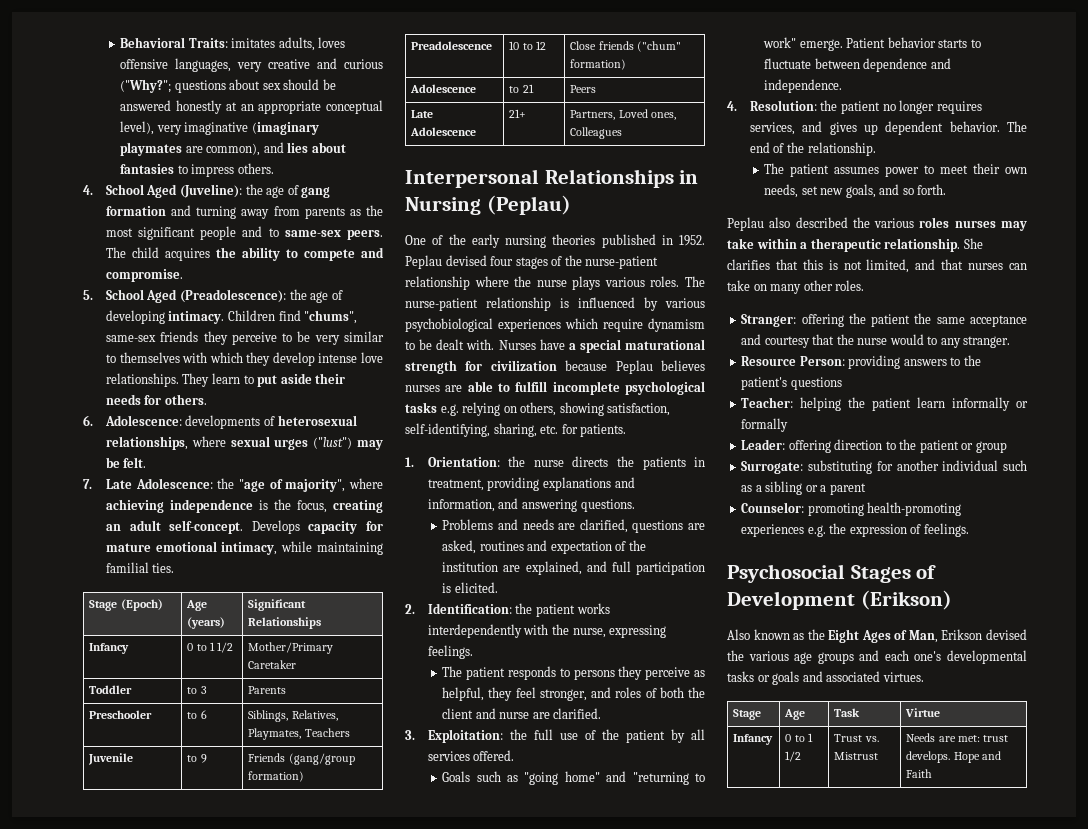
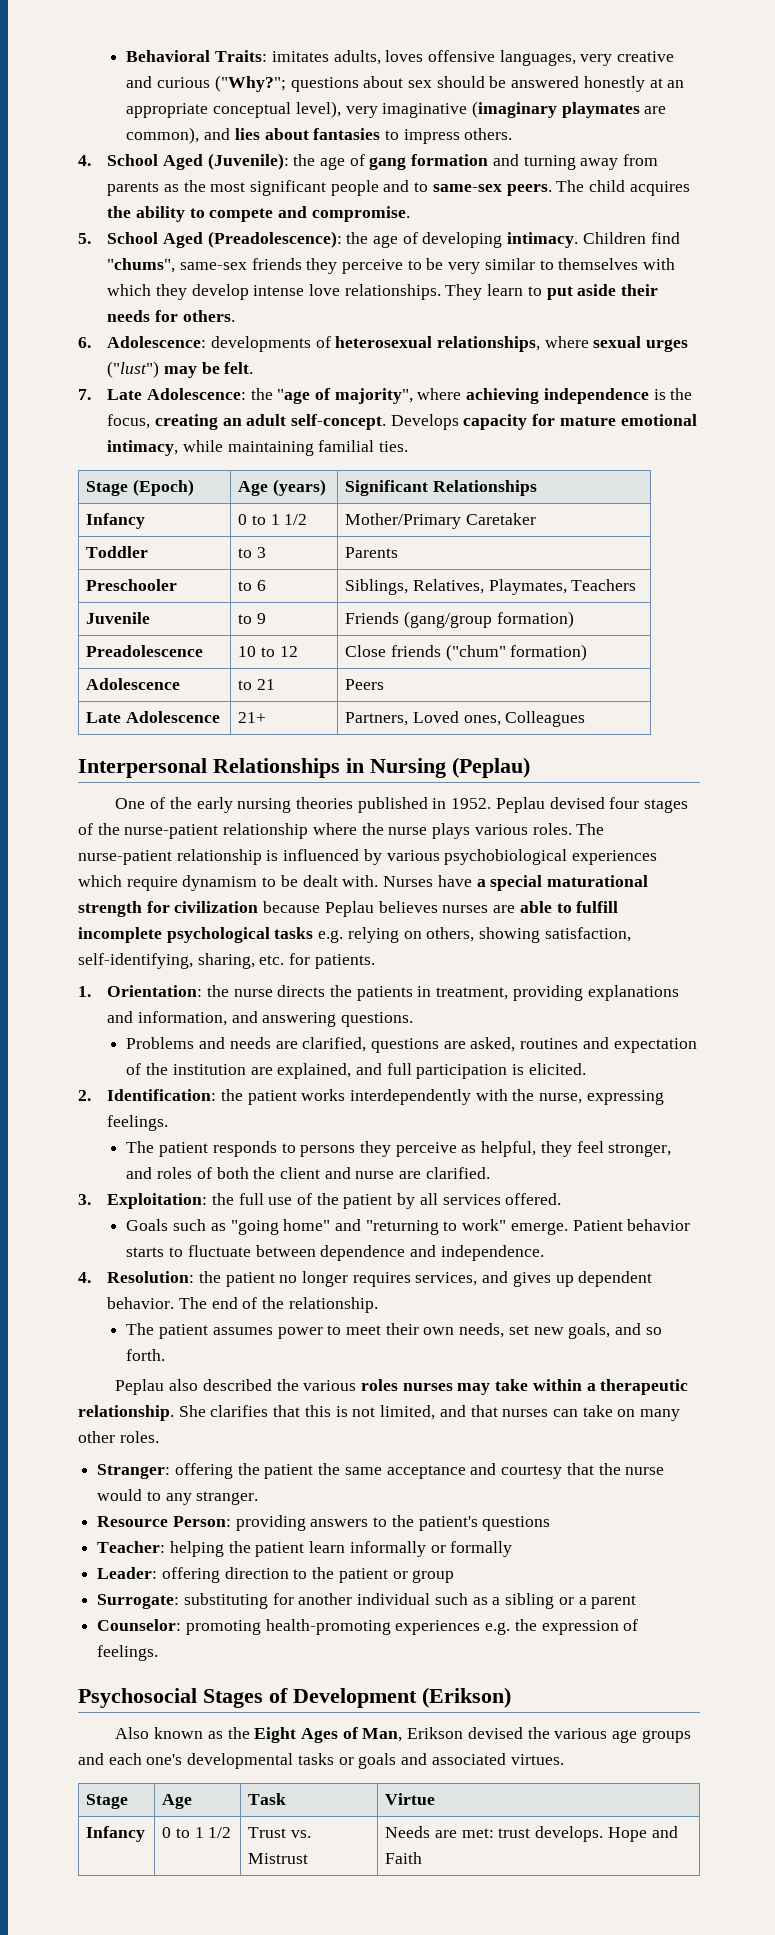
- 4. School Aged (Juveline): the age of gang formation and turning away from parents as the most significant people and to same-sex peers.
+ 4. School Aged (Juvenile): the age of gang formation and turning away from parents as the most significant people and to same-sex peers.

